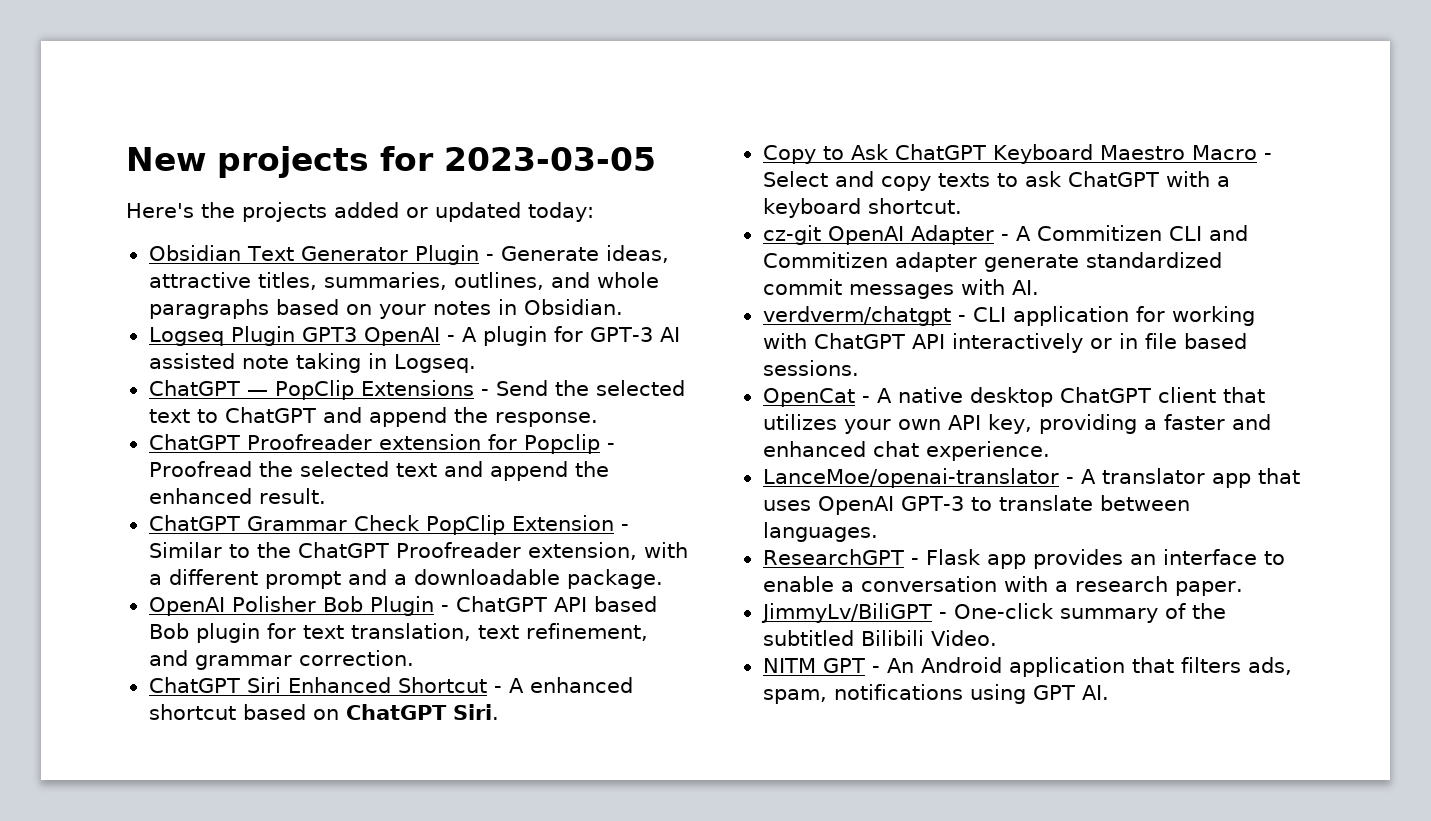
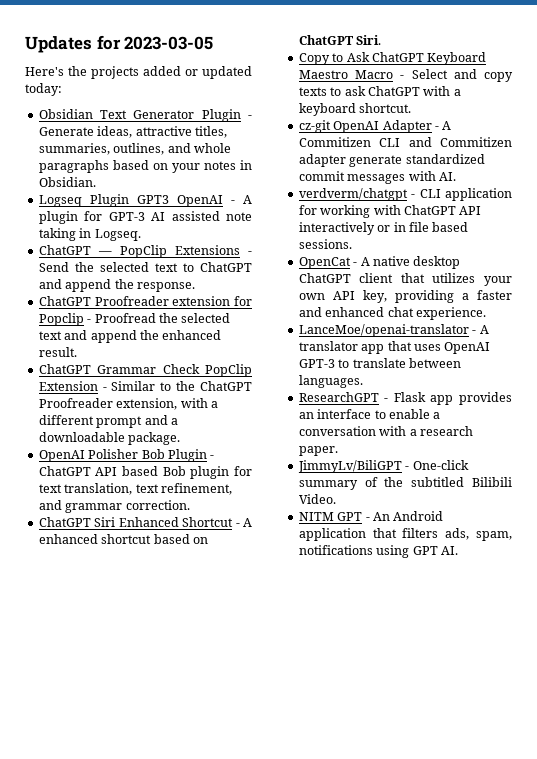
- New projects for 2023-03-05
+ Updates for 2023-03-05

